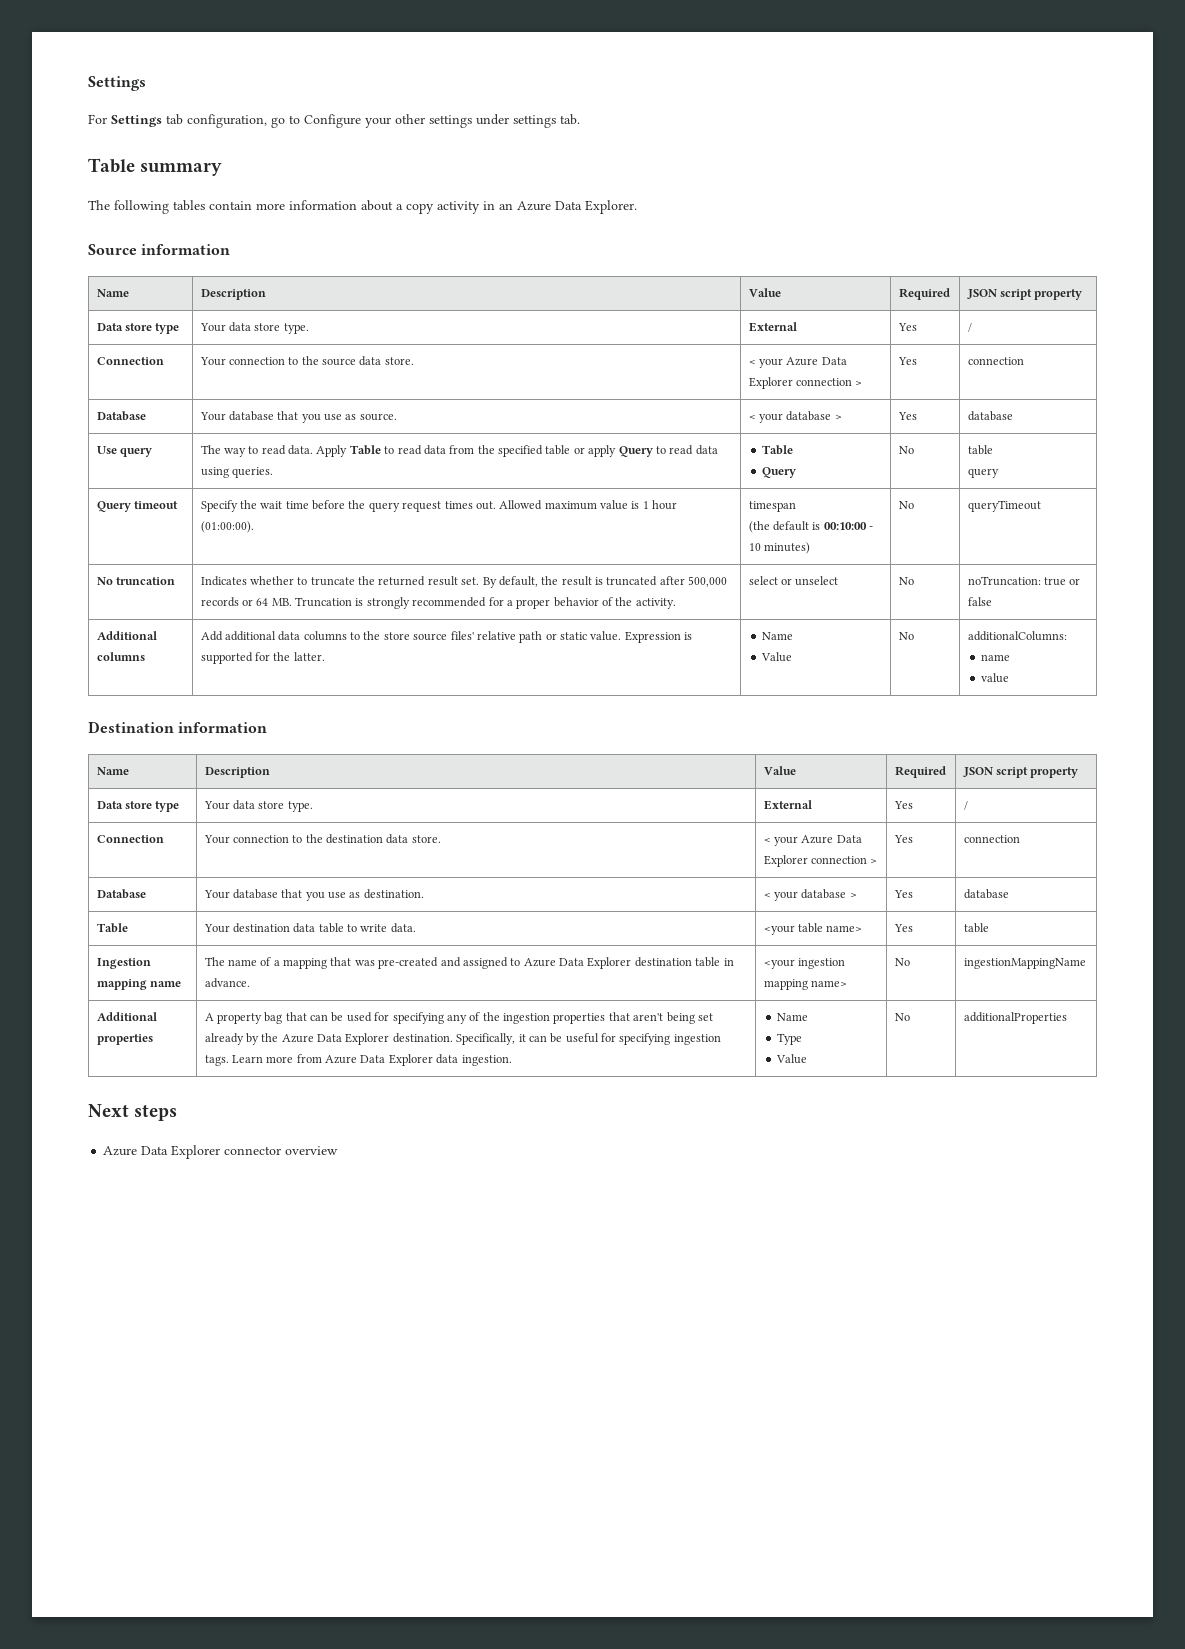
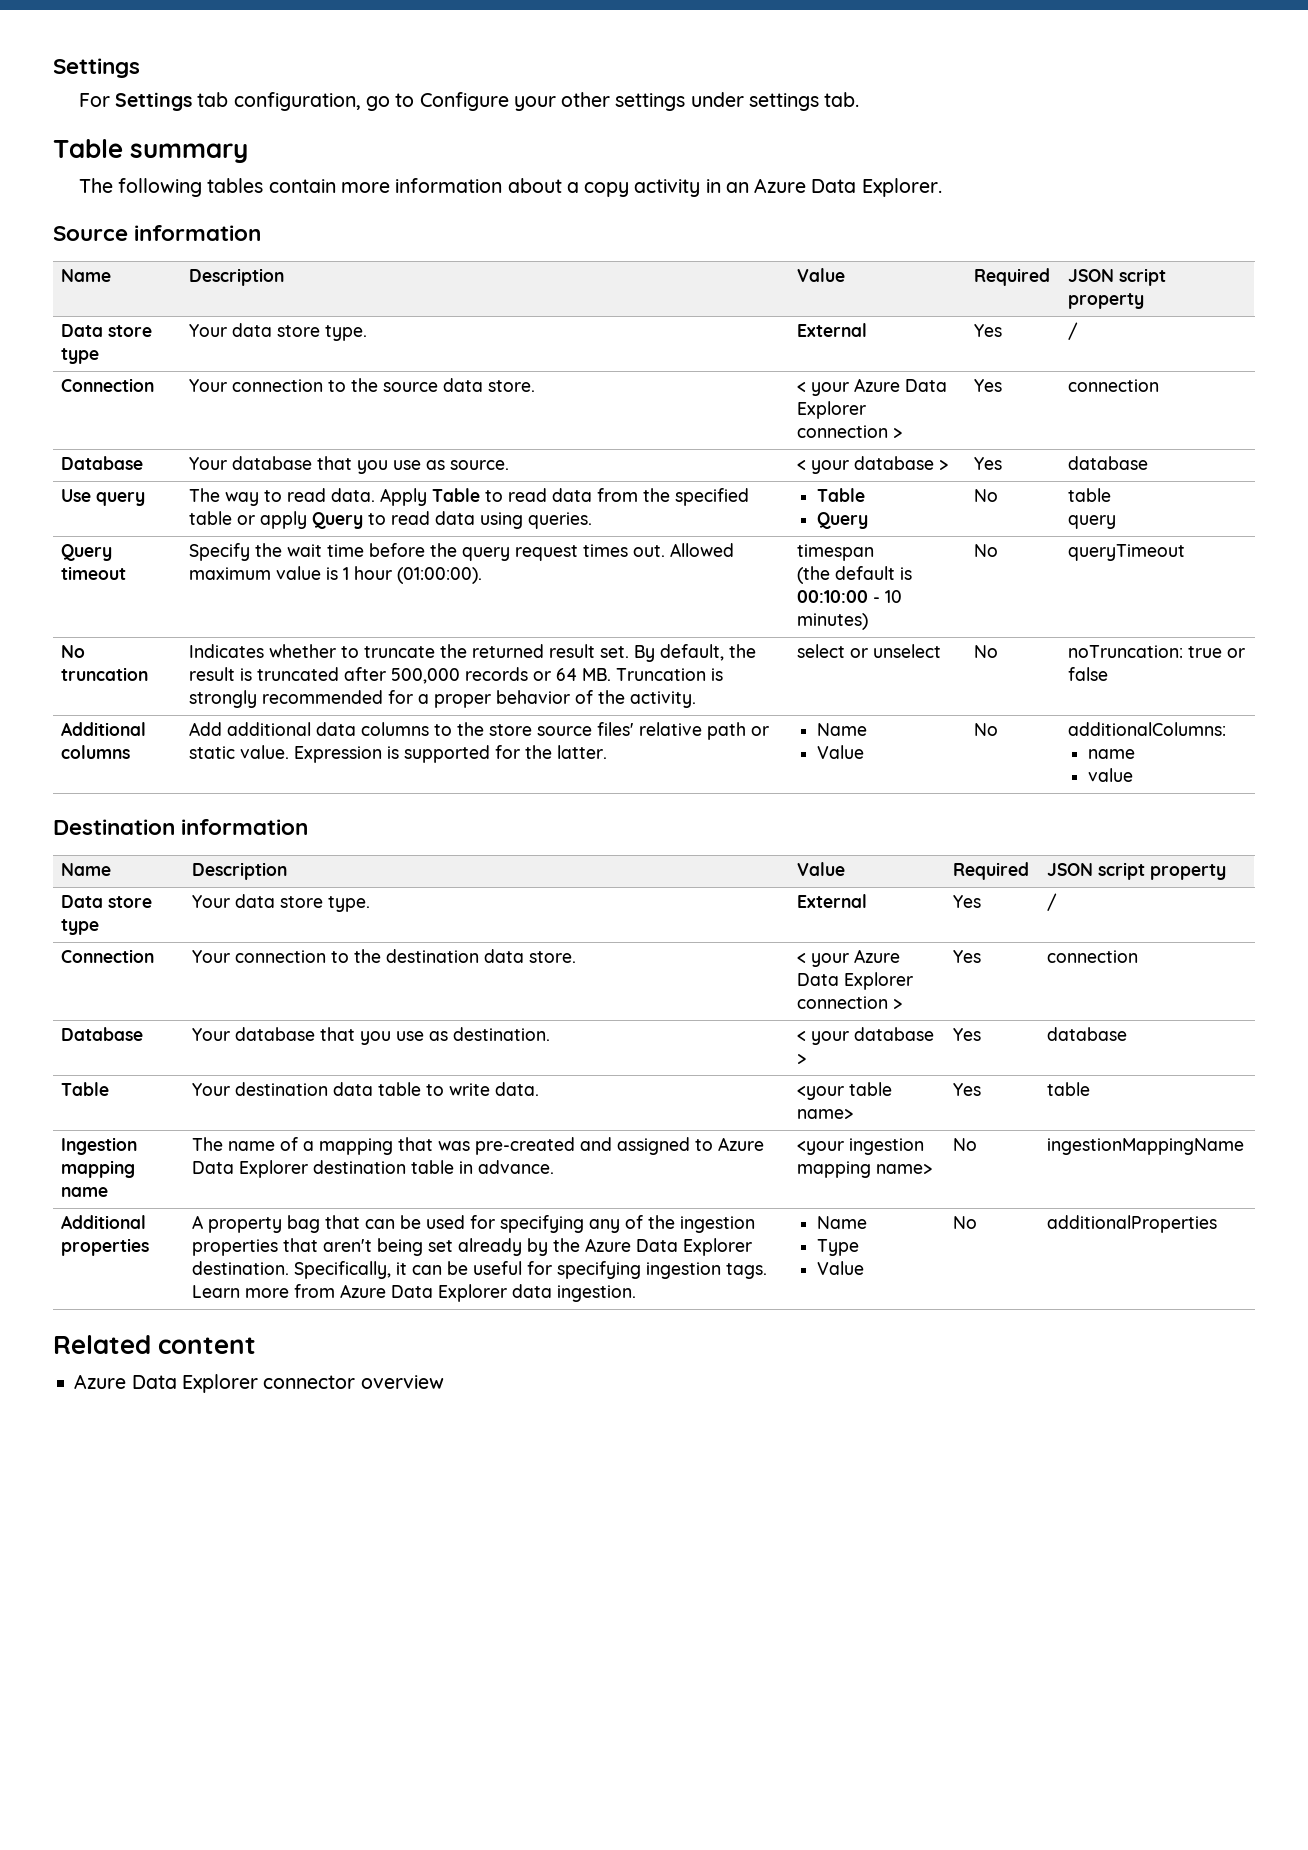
- Next steps
+ Related content

